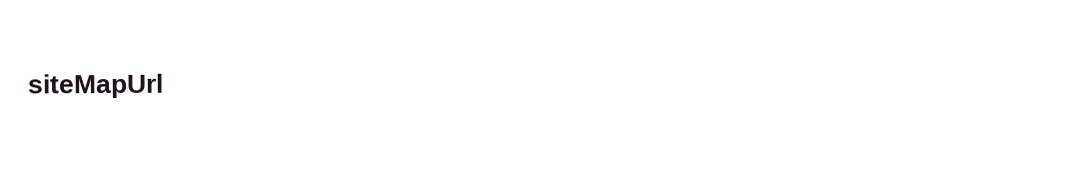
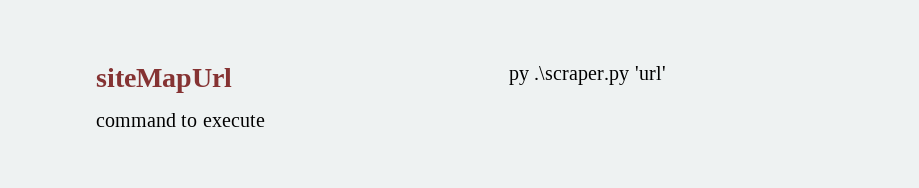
+ command to execute
+ py .\scraper.py 'url'

